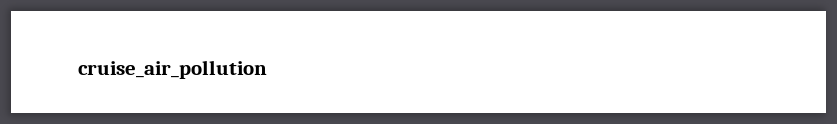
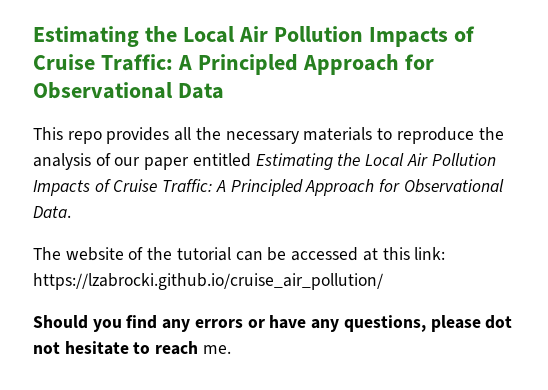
- cruise_air_pollution
+ Estimating the Local Air Pollution Impacts of Cruise Traffic: A Principled Approach for Observational Data
+ This repo provides all the necessary materials to reproduce the analysis of our paper entitled Estimating the Local Air Pollution Impacts of Cruise Traffic: A Principled Approach for Observational Data.
+ The website of the tutorial can be accessed at this link: https://lzabrocki.github.io/cruise_air_pollution/
+ Should you find any errors or have any questions, please dot not hesitate to reach me.

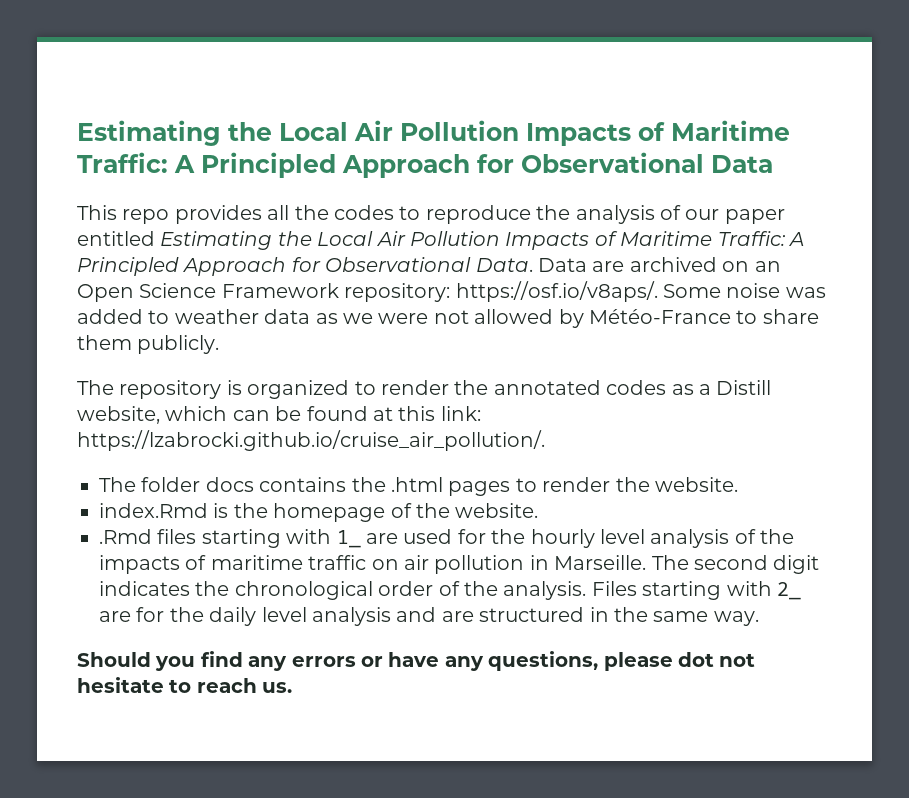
- Estimating the Local Air Pollution Impacts of Cruise Traffic: A Principled Approach for Observational Data
+ Estimating the Local Air Pollution Impacts of Maritime Traffic: A Principled Approach for Observational Data
- This repo provides all the necessary materials to reproduce the analysis of our paper entitled Estimating the Local Air Pollution Impacts of Cruise Traffic: A Principled Approach for Observational Data.
- The website of the tutorial can be accessed at this link: https://lzabrocki.github.io/cruise_air_pollution/
+ This repo provides all the codes to reproduce the analysis of our paper entitled Estimating the Local Air Pollution Impacts of Maritime Traffic: A Principled Approach for Observational Data. Data are archived on an Open Science Framework repository: https://osf.io/v8aps/. Some noise was added to weather data as we were not allowed by Météo-France to share them publicly.
+ The repository is organized to render the annotated codes as a Distill website, which can be found at this link: https://lzabrocki.github.io/cruise_air_pollution/.
+ The folder docs contains the .html pages to render the website.
+ index.Rmd is the homepage of the website.
+ .Rmd files starting with 1_ are used for the hourly level analysis of the impacts of maritime traffic on air pollution in Marseille. The second digit indicates the chronological order of the analysis. Files starting with 2_ are for the daily level analysis and are structured in the same way.
- Should you find any errors or have any questions, please dot not hesitate to reach me.
+ Should you find any errors or have any questions, please dot not hesitate to reach us.

